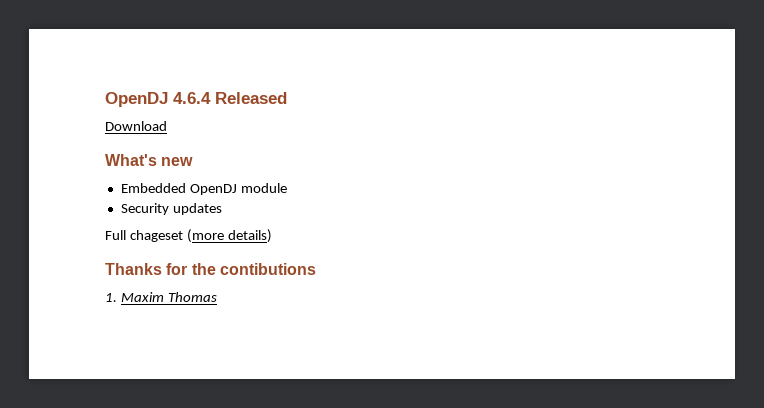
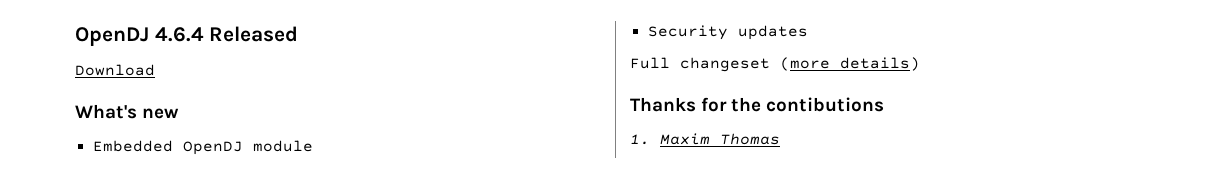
- Full chageset (more details)
+ Full changeset (more details)

